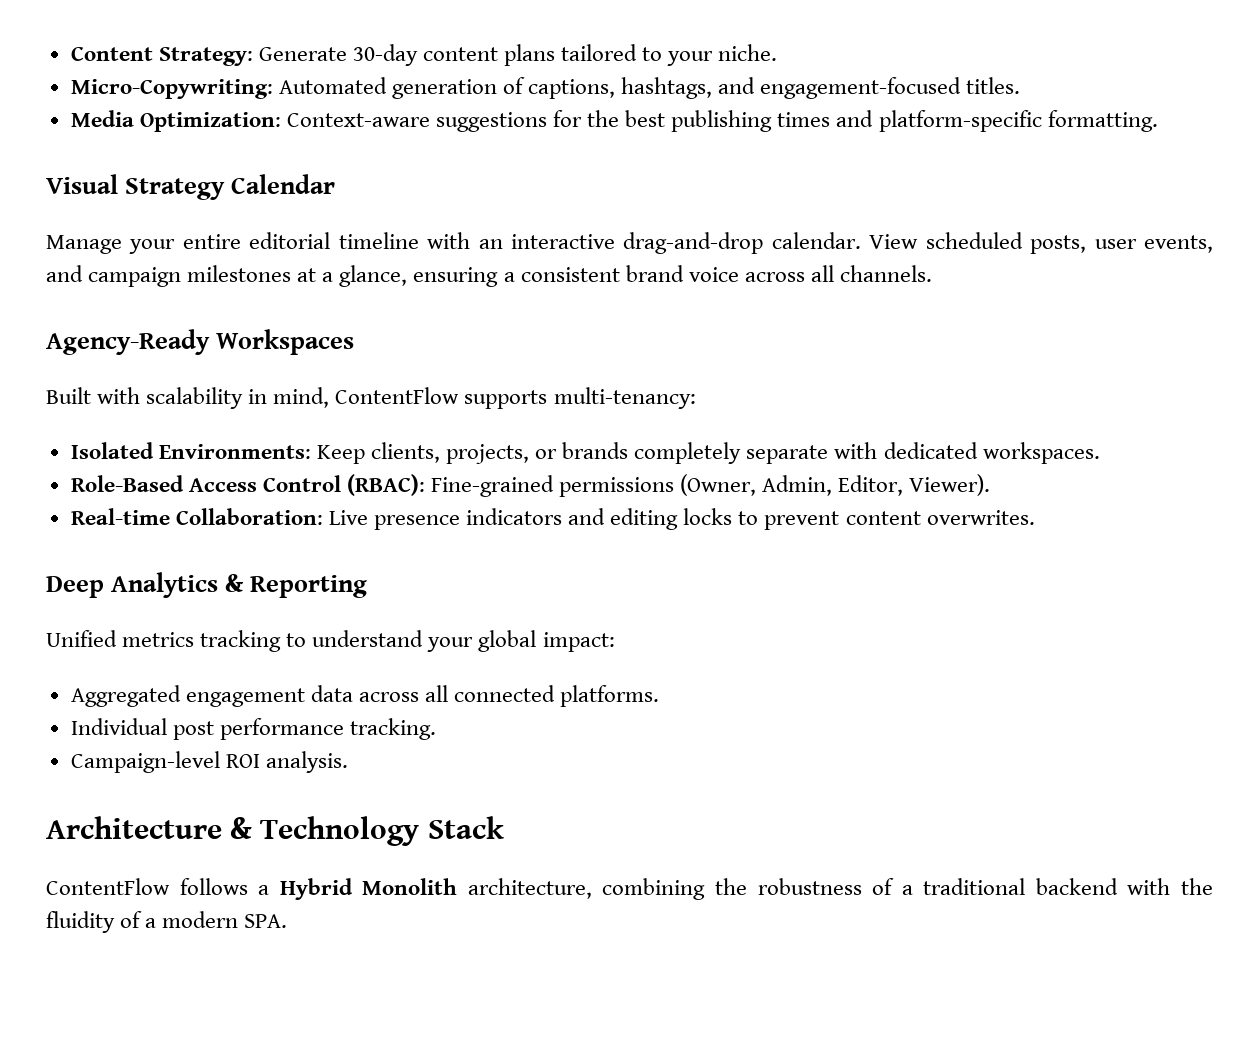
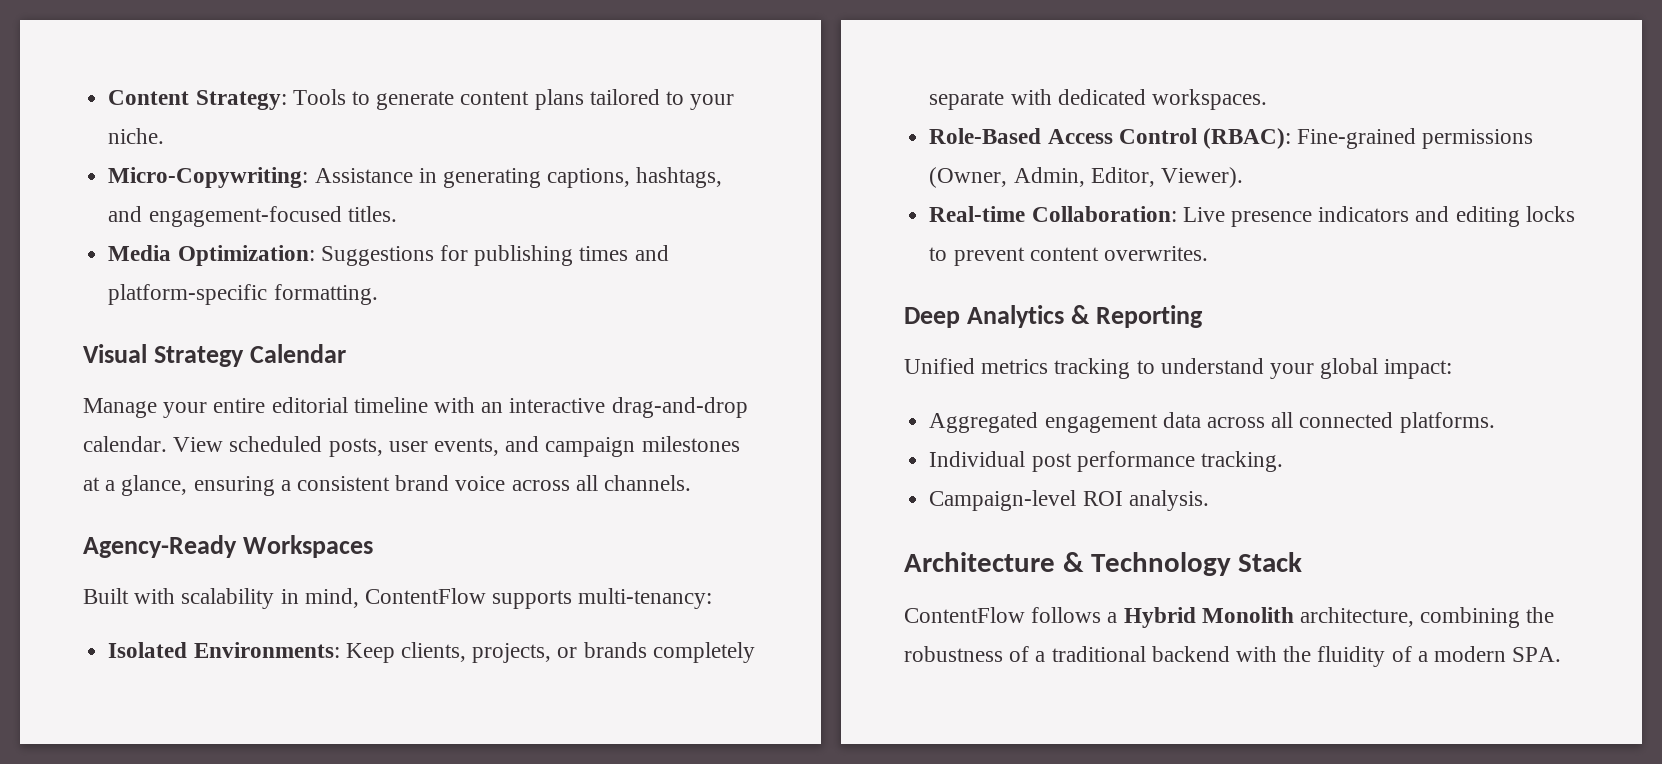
- Content Strategy: Generate 30-day content plans tailored to your niche.
+ Content Strategy: Tools to generate content plans tailored to your niche.
- Micro-Copywriting: Automated generation of captions, hashtags, and engagement-focused titles.
+ Micro-Copywriting: Assistance in generating captions, hashtags, and engagement-focused titles.
- Media Optimization: Context-aware suggestions for the best publishing times and platform-specific formatting.
+ Media Optimization: Suggestions for publishing times and platform-specific formatting.

